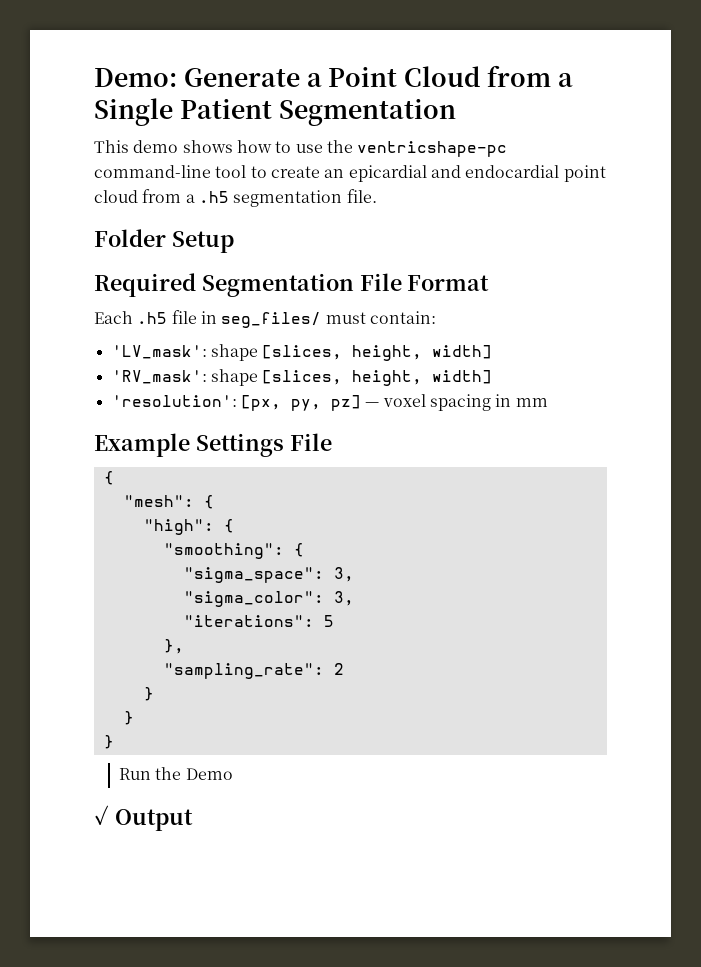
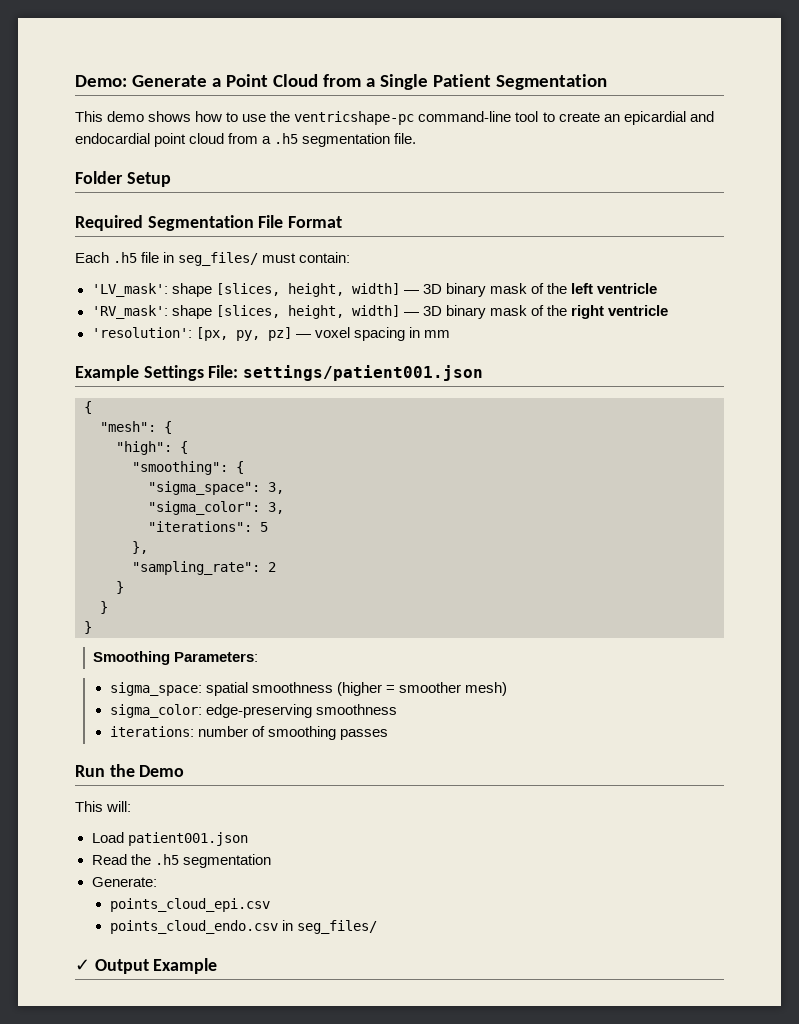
- 'LV_mask': shape [slices, height, width]
+ 'LV_mask': shape [slices, height, width] — 3D binary mask of the left ventricle
- 'RV_mask': shape [slices, height, width]
+ 'RV_mask': shape [slices, height, width] — 3D binary mask of the right ventricle
- Example Settings File
+ Example Settings File: settings/patient001.json
+ Smoothing Parameters:
+ sigma_space: spatial smoothness (higher = smoother mesh)
+ sigma_color: edge-preserving smoothness
+ iterations: number of smoothing passes
  Run the Demo
+ This will:
+ Load patient001.json
+ Read the .h5 segmentation
+ Generate:
+ points_cloud_epi.csv
+ points_cloud_endo.csv in seg_files/
- ✓ Output
+ ✓ Output Example

